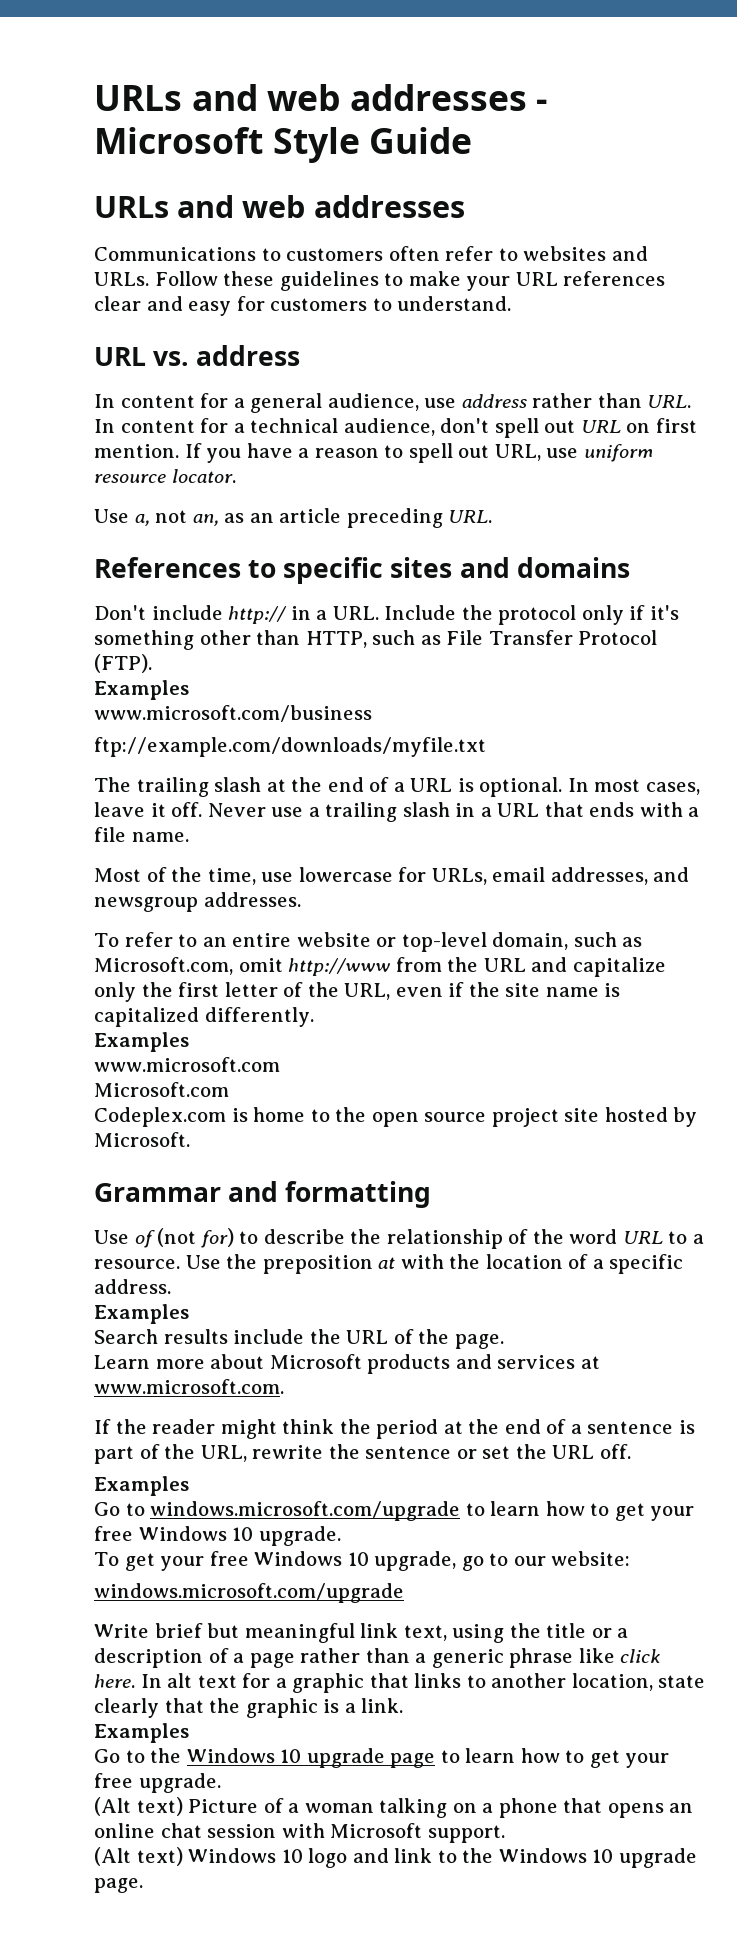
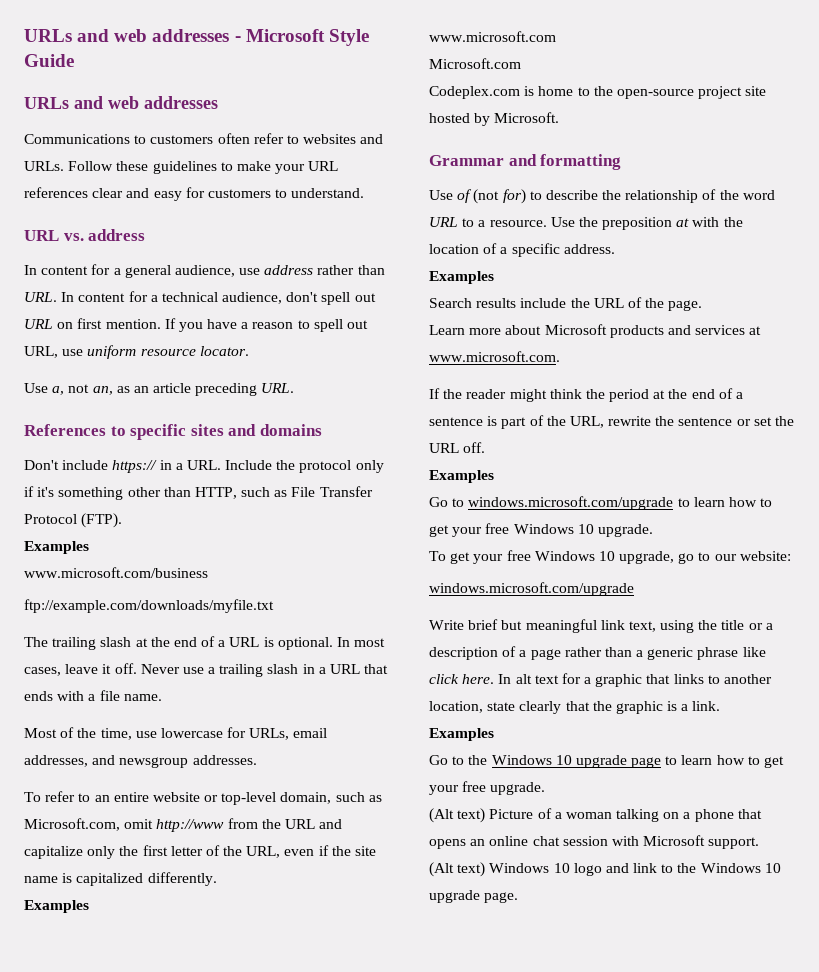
- Don't include http:// in a URL. Include the protocol only if it's something other than HTTP, such as File Transfer Protocol (FTP).
+ Don't include https:// in a URL. Include the protocol only if it's something other than HTTP, such as File Transfer Protocol (FTP).
- Codeplex.com is home to the open source project site hosted by Microsoft.
+ Codeplex.com is home to the open-source project site hosted by Microsoft.

